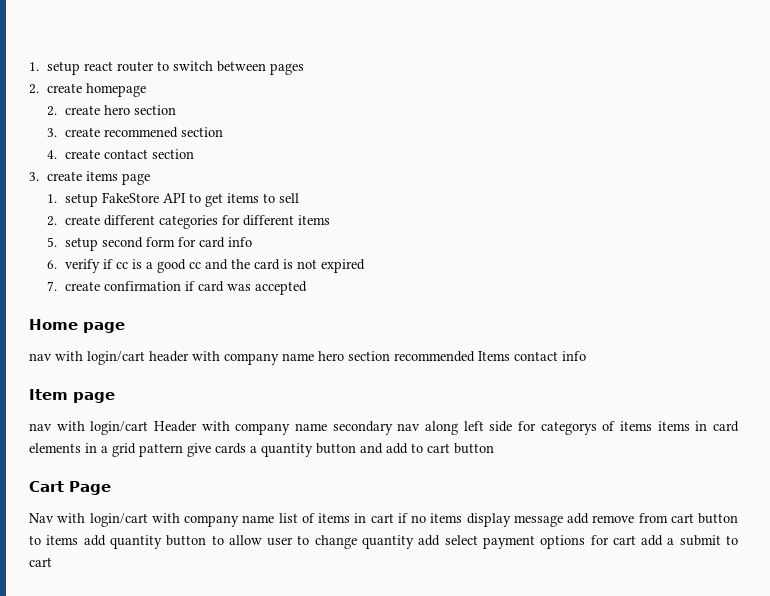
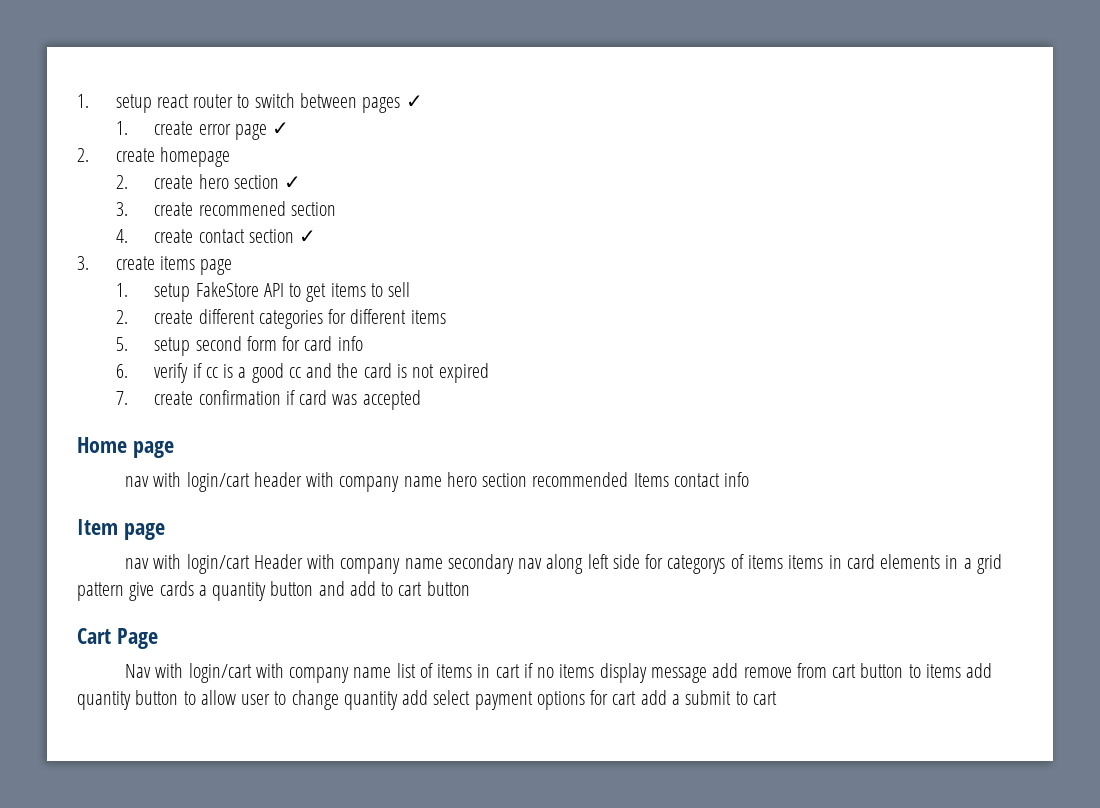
- 1. setup react router to switch between pages
+ 1. setup react router to switch between pages ✓
+ 1. create error page ✓
- 2. create hero section
+ 2. create hero section ✓
- 4. create contact section
+ 4. create contact section ✓

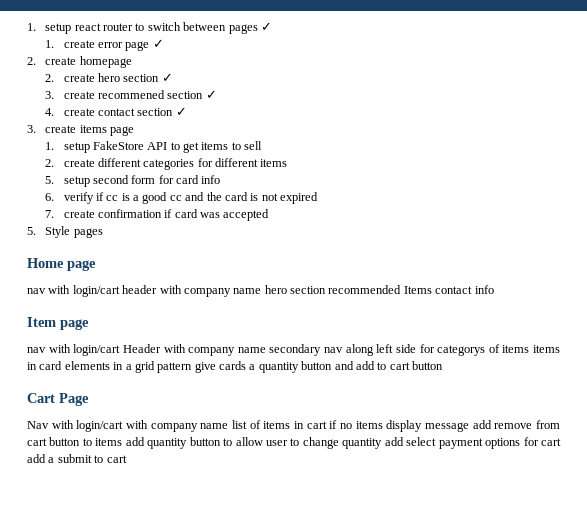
- 3. create recommened section
+ 3. create recommened section ✓
+ 5. Style pages

